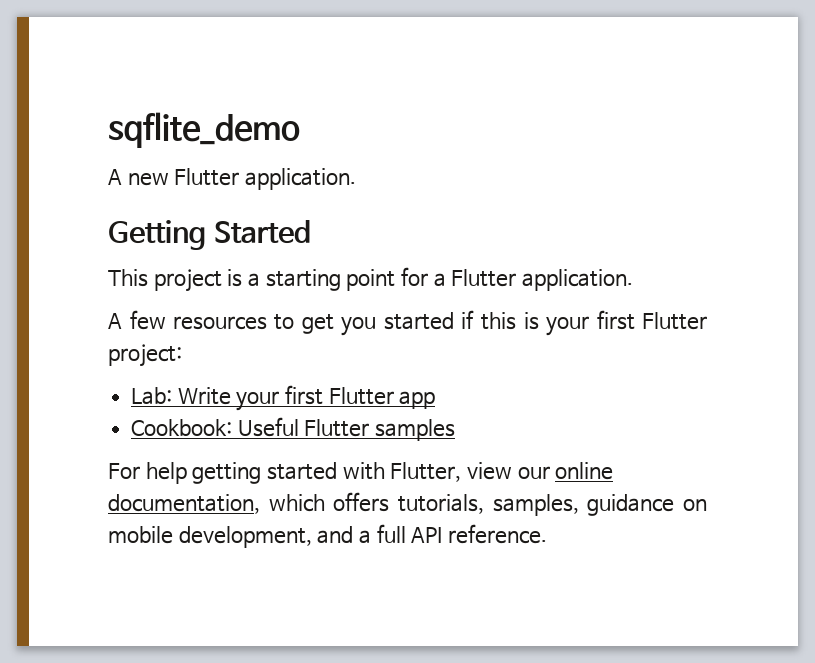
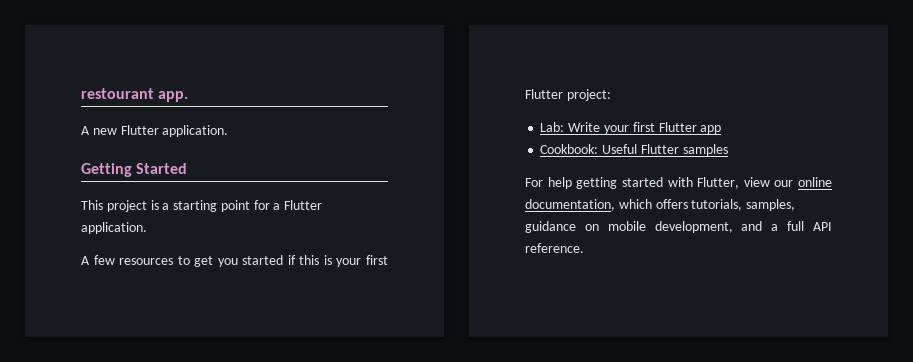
- sqflite_demo
+ restourant app.

